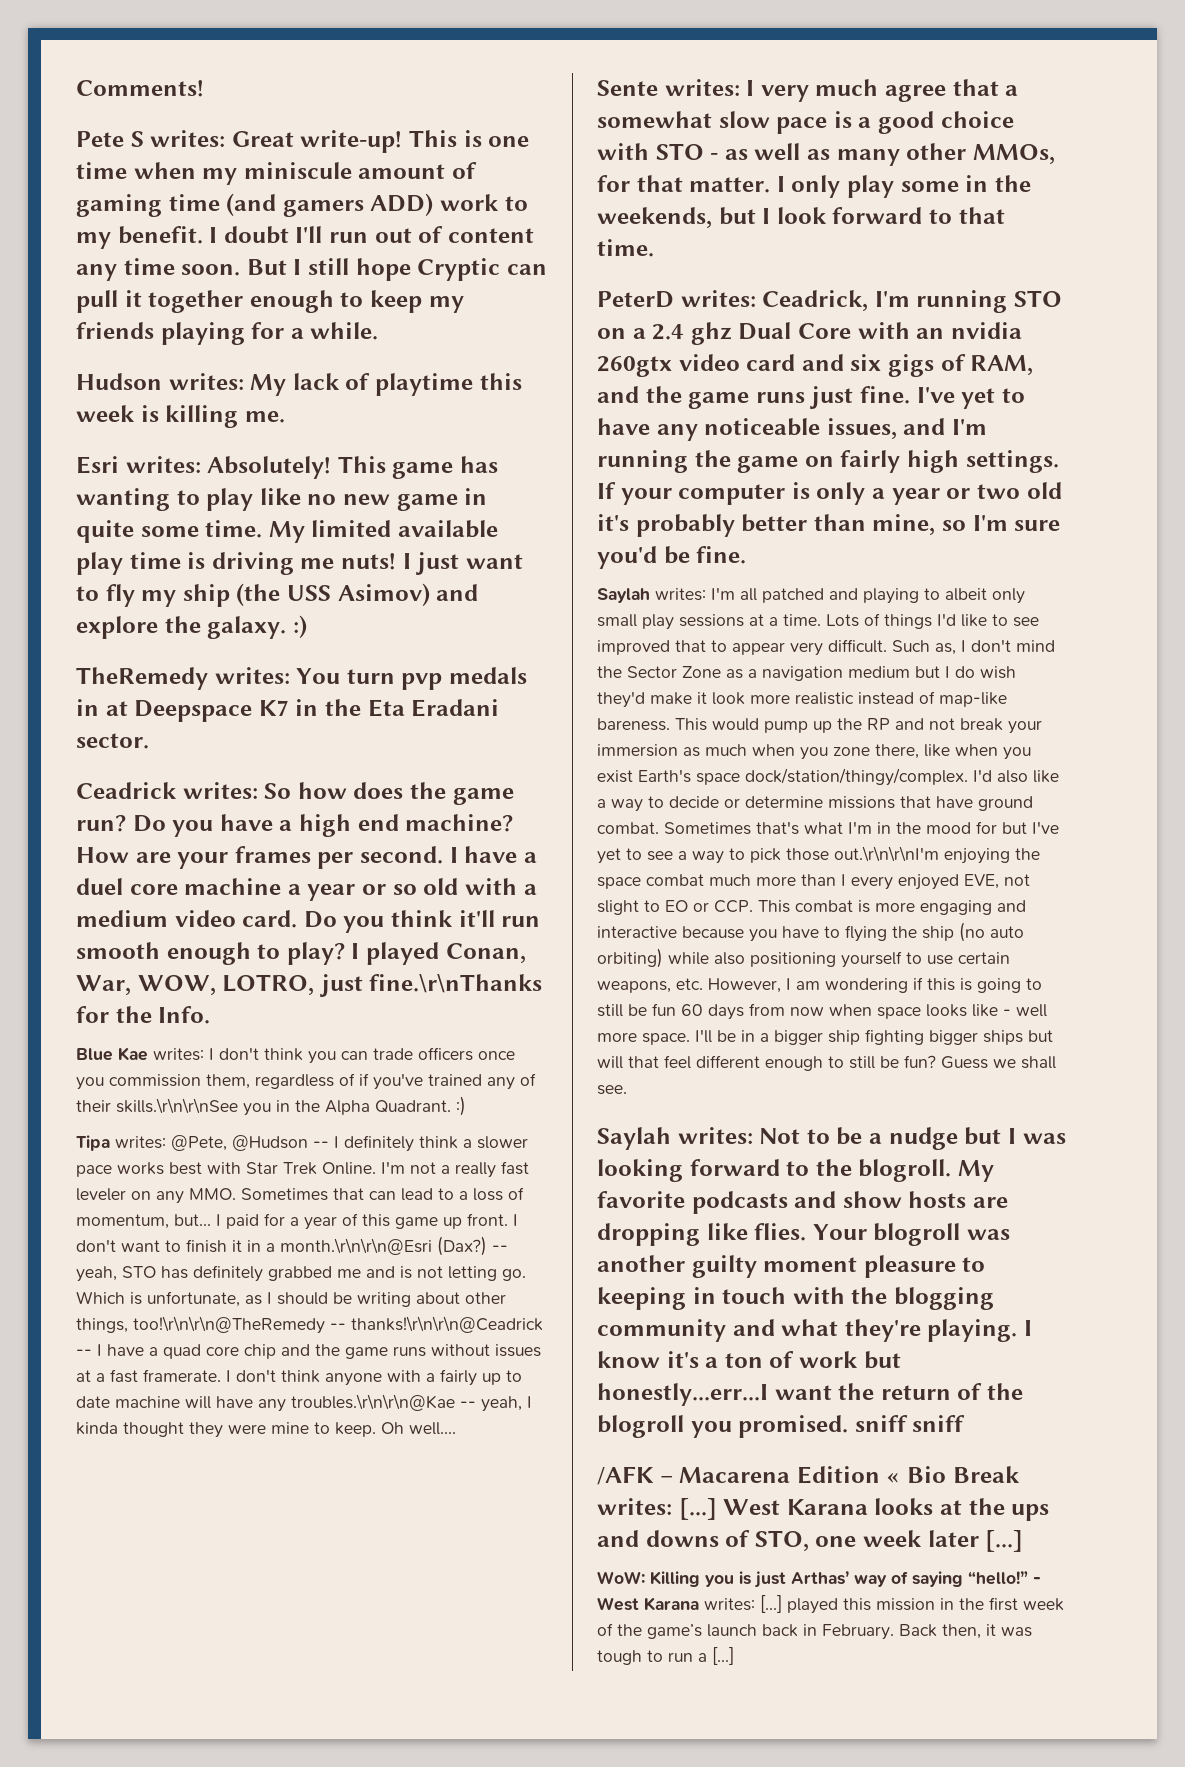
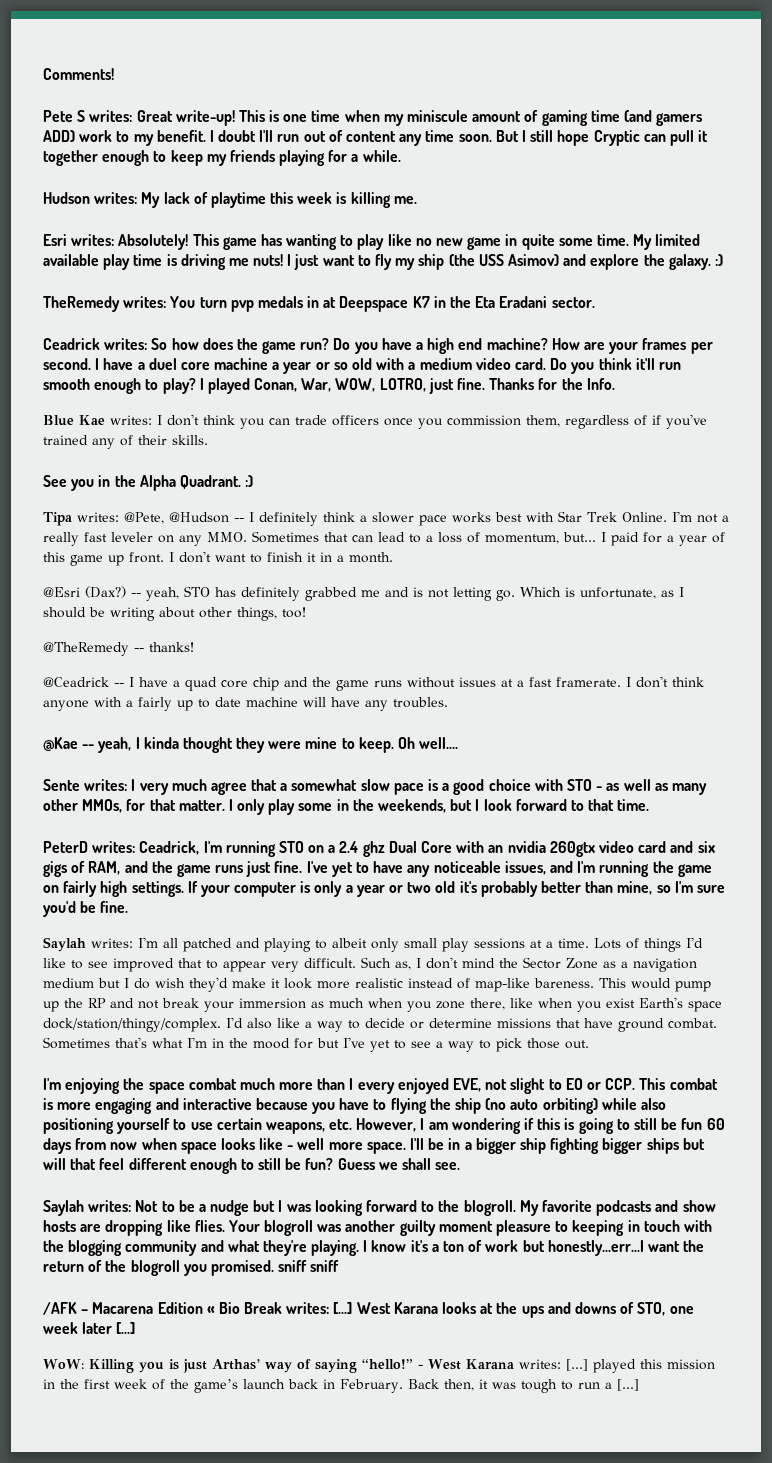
- I played Conan, War, WOW, LOTRO, just fine.\r\nThanks for the Info.
+ I played Conan, War, WOW, LOTRO, just fine. Thanks for the Info.
- Blue Kae writes: I don't think you can trade officers once you commission them, regardless of if you've trained any of their skills.\r\n\r\nSee you in the Alpha Quadrant. :)
+ Blue Kae writes: I don't think you can trade officers once you commission them, regardless of if you've trained any of their skills.
+ See you in the Alpha Quadrant. :)
- I don't want to finish it in a month.\r\n\r\n@Esri (Dax?)
+ I don't want to finish it in a month.
+ @Esri (Dax?)
- Which is unfortunate, as I should be writing about other things, too!\r\n\r\n@TheRemedy -- thanks!\r\n\r\n@Ceadrick -- I have a quad core chip and the game runs without issues at a fast framerate.
+ Which is unfortunate, as I should be writing about other things, too!
+ @TheRemedy -- thanks!
+ @Ceadrick -- I have a quad core chip and the game runs without issues at a fast framerate.
- I don't think anyone with a fairly up to date machine will have any troubles.\r\n\r\n@Kae -- yeah, I kinda thought they were mine to keep.
+ I don't think anyone with a fairly up to date machine will have any troubles.
+ @Kae -- yeah, I kinda thought they were mine to keep.
- Sometimes that's what I'm in the mood for but I've yet to see a way to pick those out.\r\n\r\nI'm enjoying the space combat much more than I every enjoyed EVE, not slight to EO or CCP. This combat is more engaging and interactive because you have to flying the ship (no auto orbiting) while also positioning yourself to use certain weapons, etc. However, I am wondering if this is going to still be fun 60 days from now when space looks like - well more space.
+ Sometimes that's what I'm in the mood for but I've yet to see a way to pick those out.
+ I'm enjoying the space combat much more than I every enjoyed EVE, not slight to EO or CCP. This combat is more engaging and interactive because you have to flying the ship (no auto orbiting) while also positioning yourself to use certain weapons, etc. However, I am wondering if this is going to still be fun 60 days from now when space looks like - well more space.

